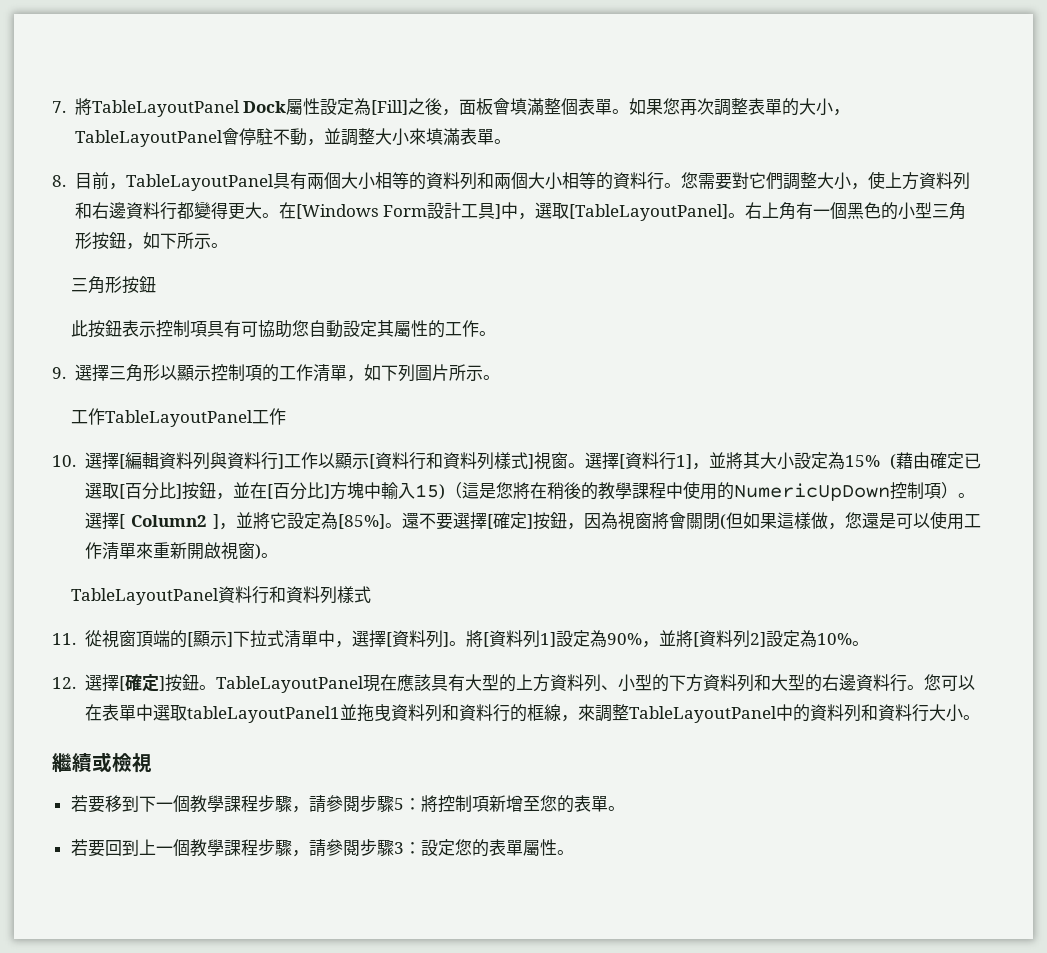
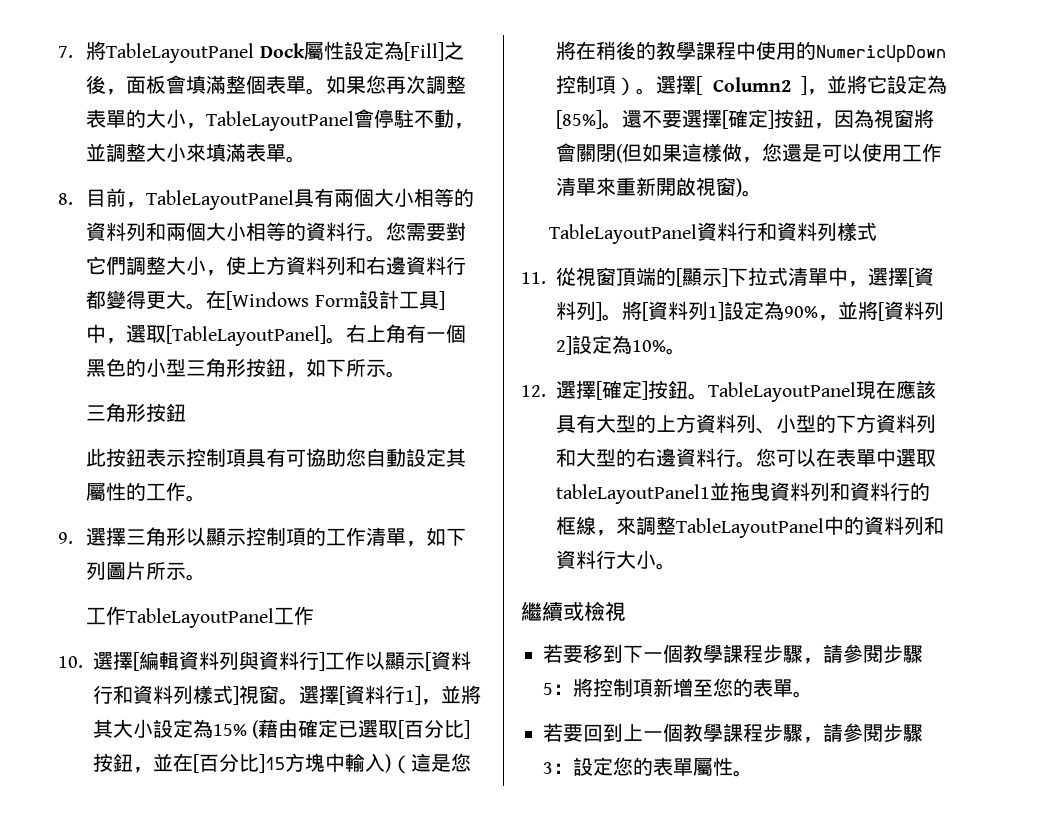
- 選擇[資料行1]，並將其大小設定為15% (藉由確定已選取[百分比]按鈕，並在[百分比]方塊中輸入15)（這是您將在稍後的教學課程中使用的NumericUpDown控制項）。
+ 選擇[資料行1]，並將其大小設定為15% (藉由確定已選取[百分比]按鈕，並在[百分比]15方塊中輸入)（這是您將在稍後的教學課程中使用的NumericUpDown控制項）。

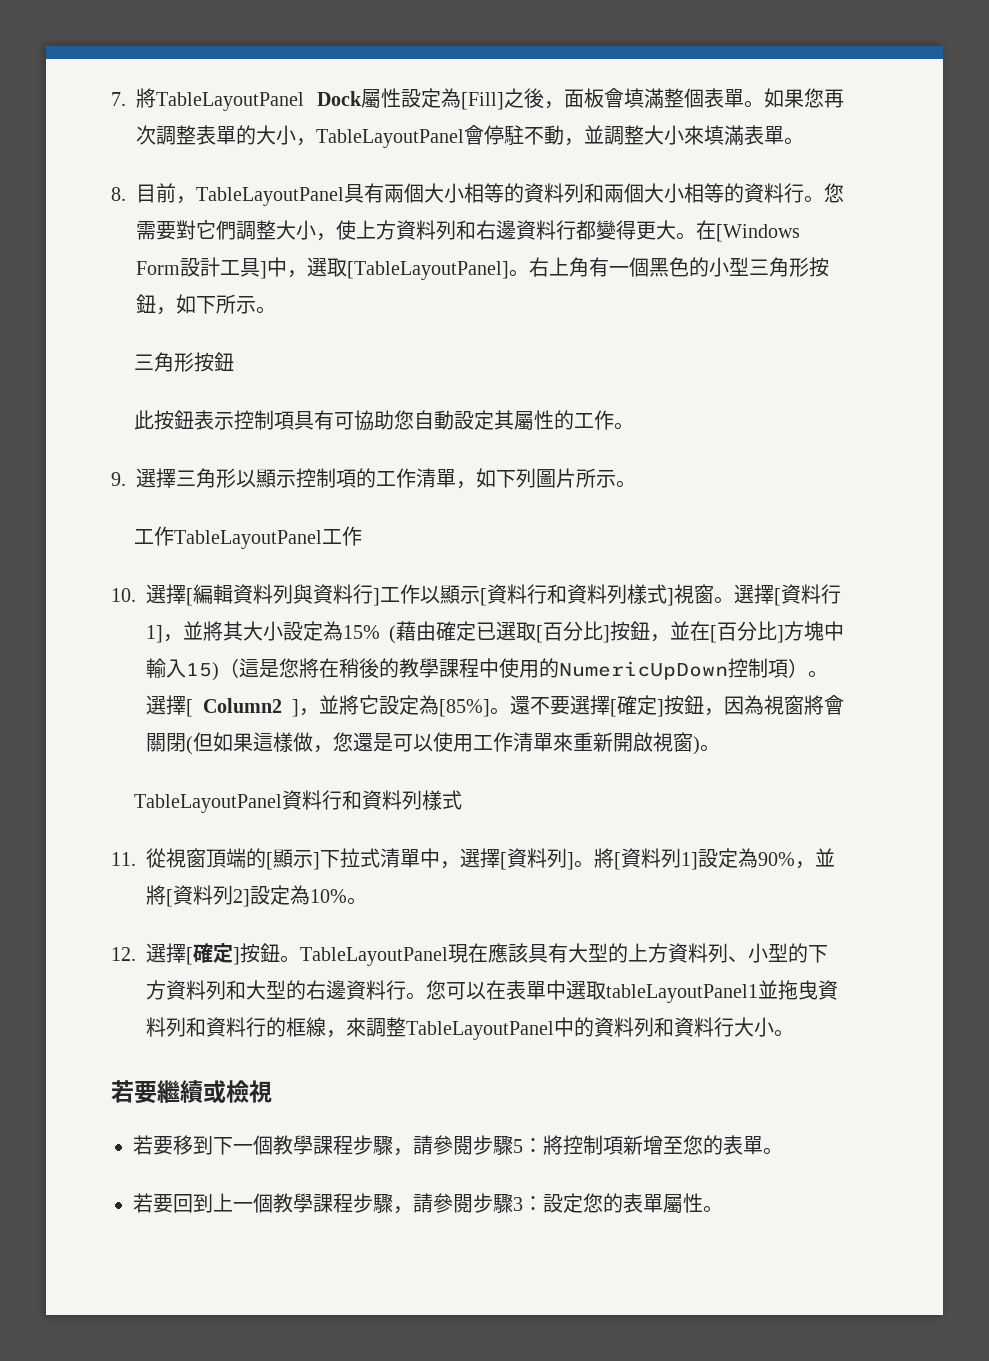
- 選擇[資料行1]，並將其大小設定為15% (藉由確定已選取[百分比]按鈕，並在[百分比]15方塊中輸入)（這是您將在稍後的教學課程中使用的NumericUpDown控制項）。
+ 選擇[資料行1]，並將其大小設定為15% (藉由確定已選取[百分比]按鈕，並在[百分比]方塊中輸入15)（這是您將在稍後的教學課程中使用的NumericUpDown控制項）。
- 繼續或檢視
+ 若要繼續或檢視

